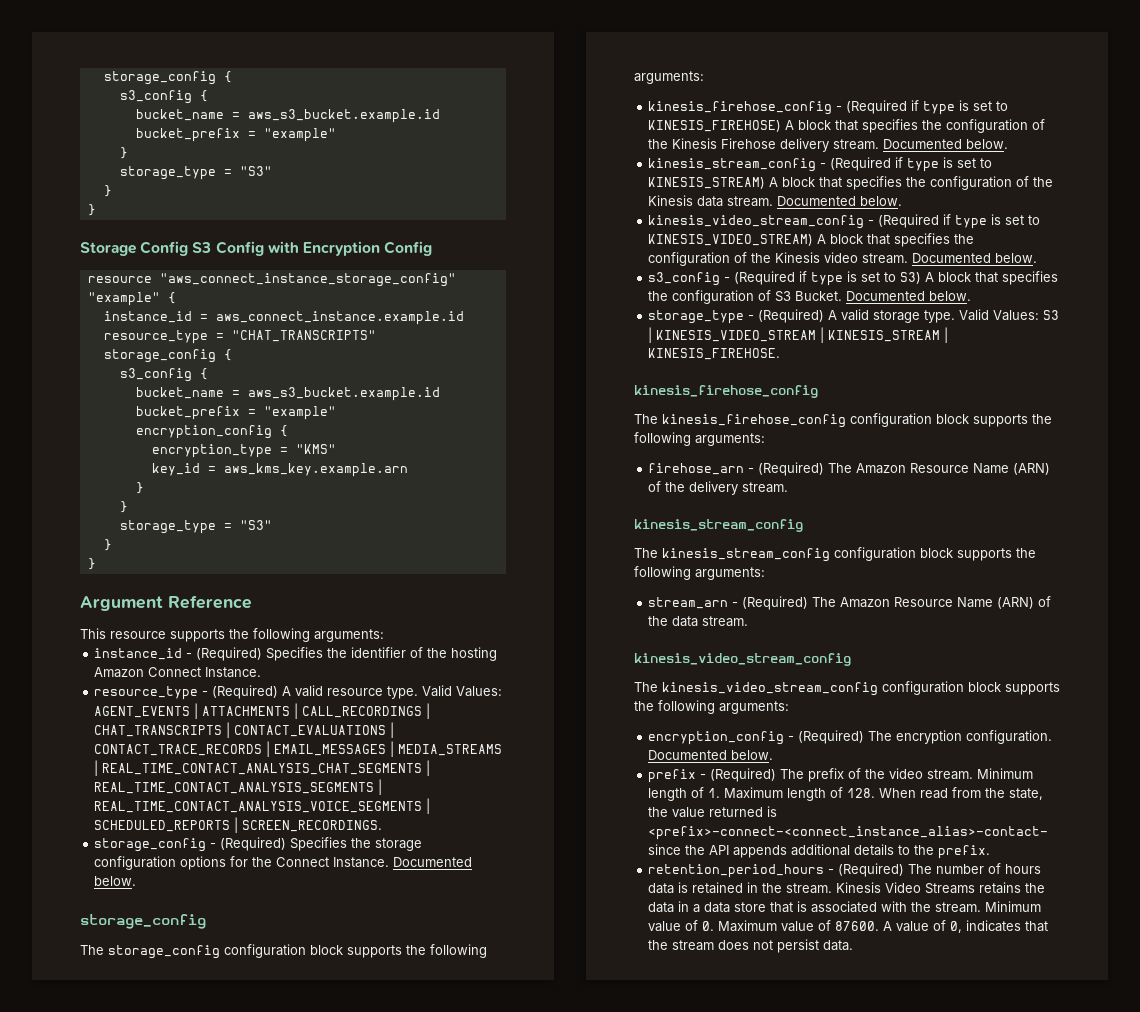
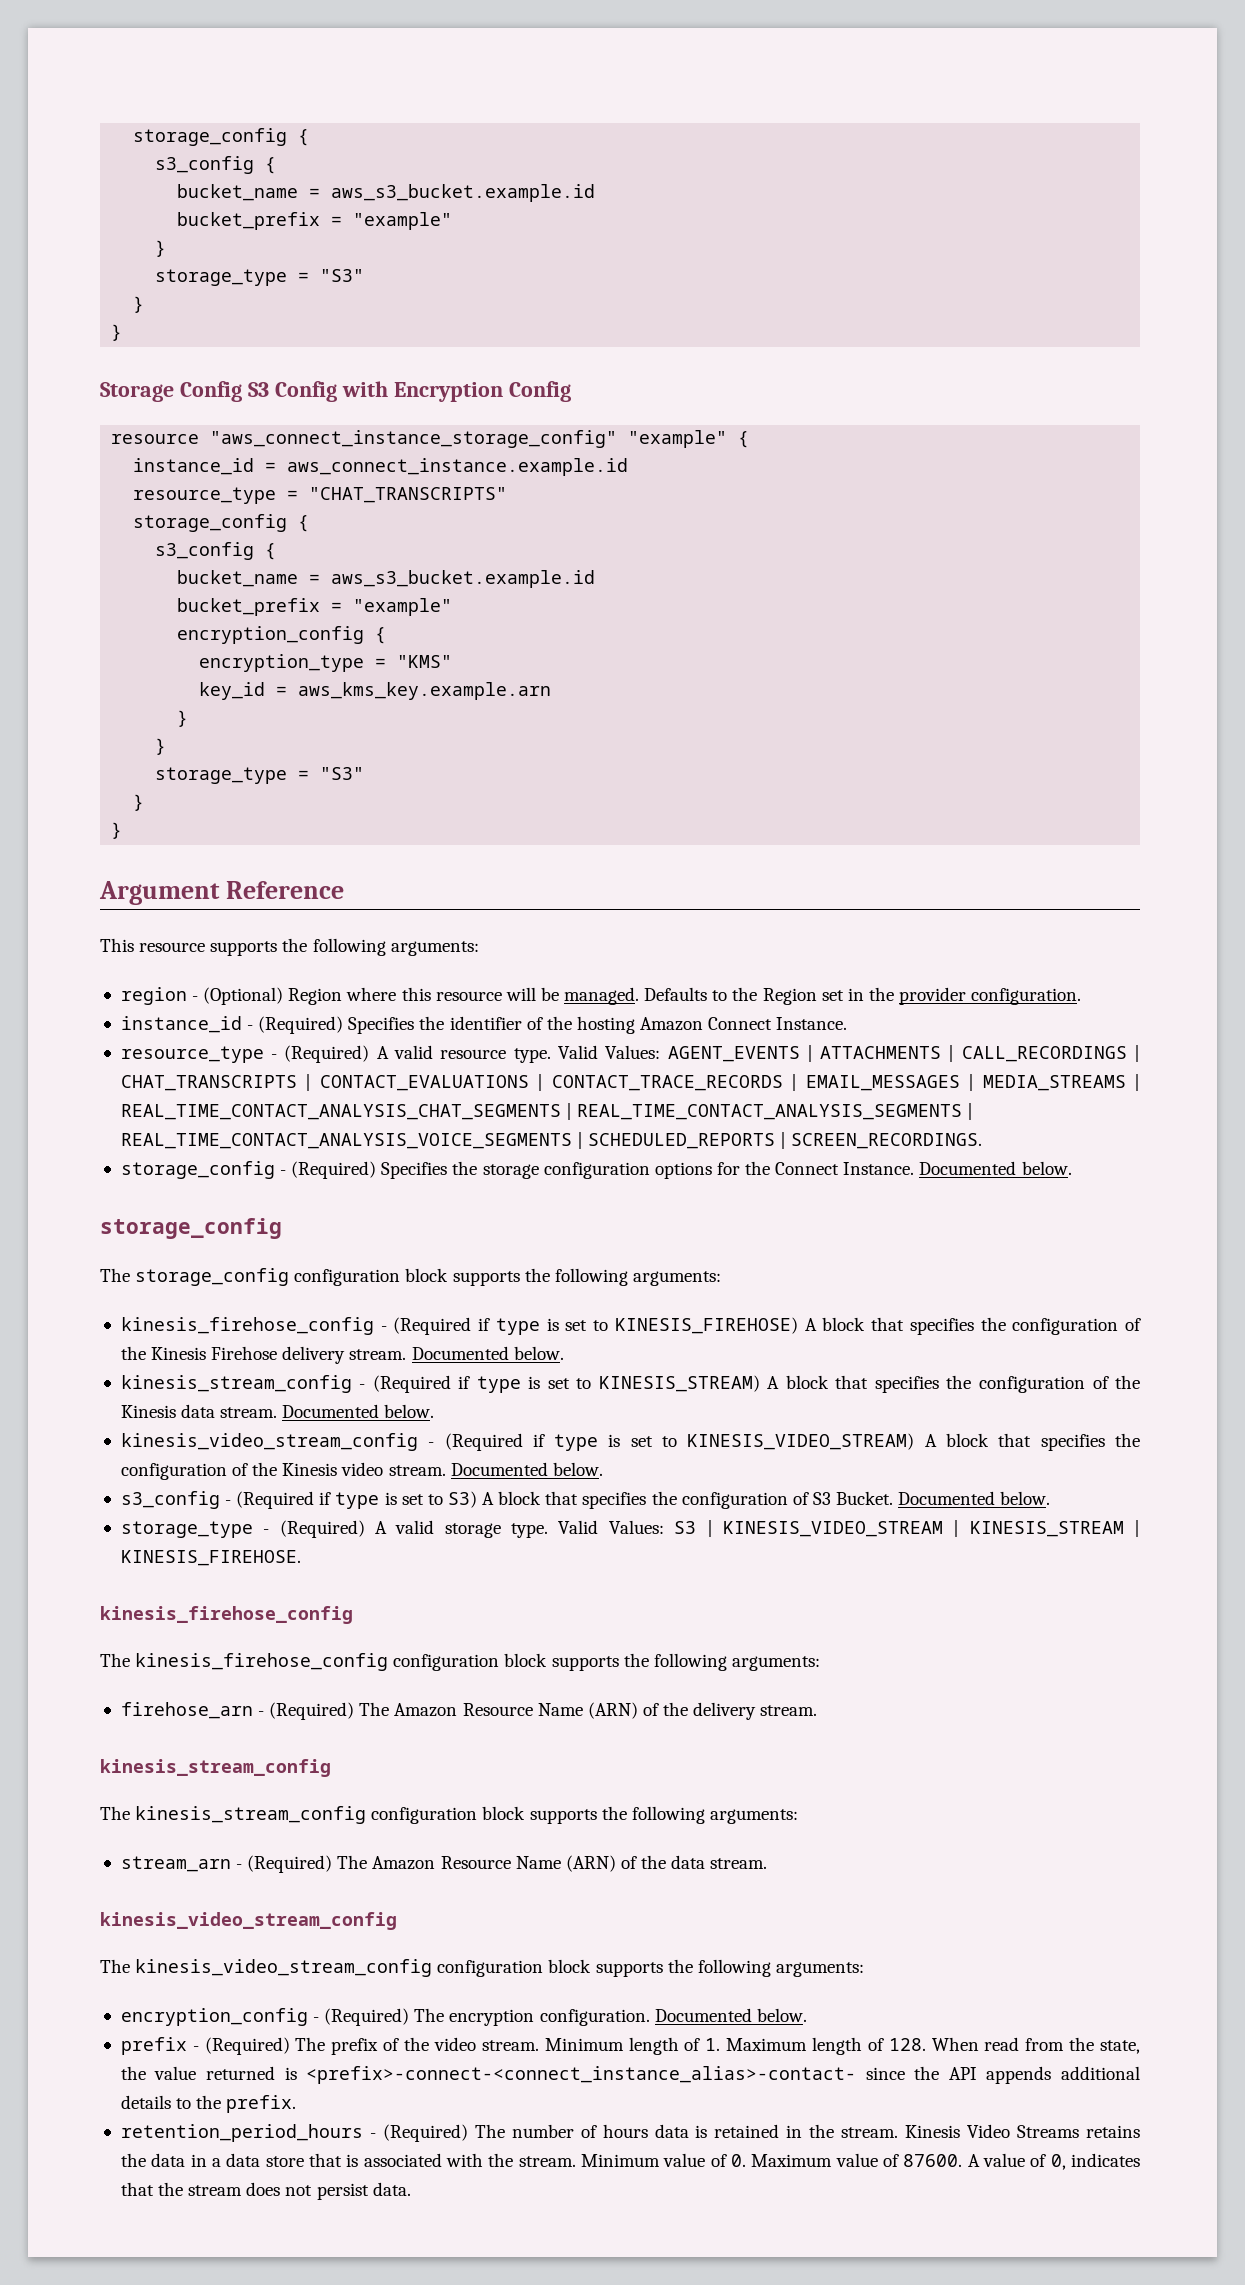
+ region - (Optional) Region where this resource will be managed. Defaults to the Region set in the provider configuration.

